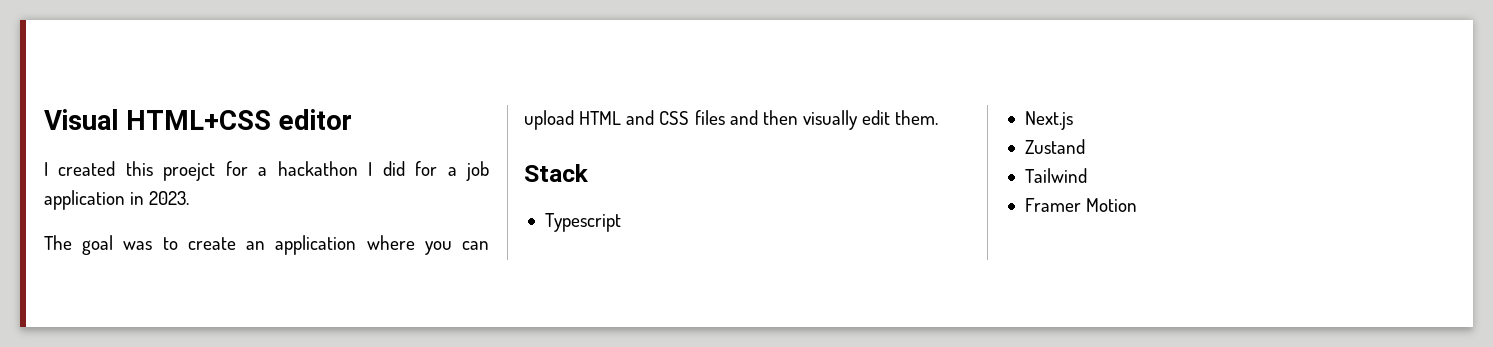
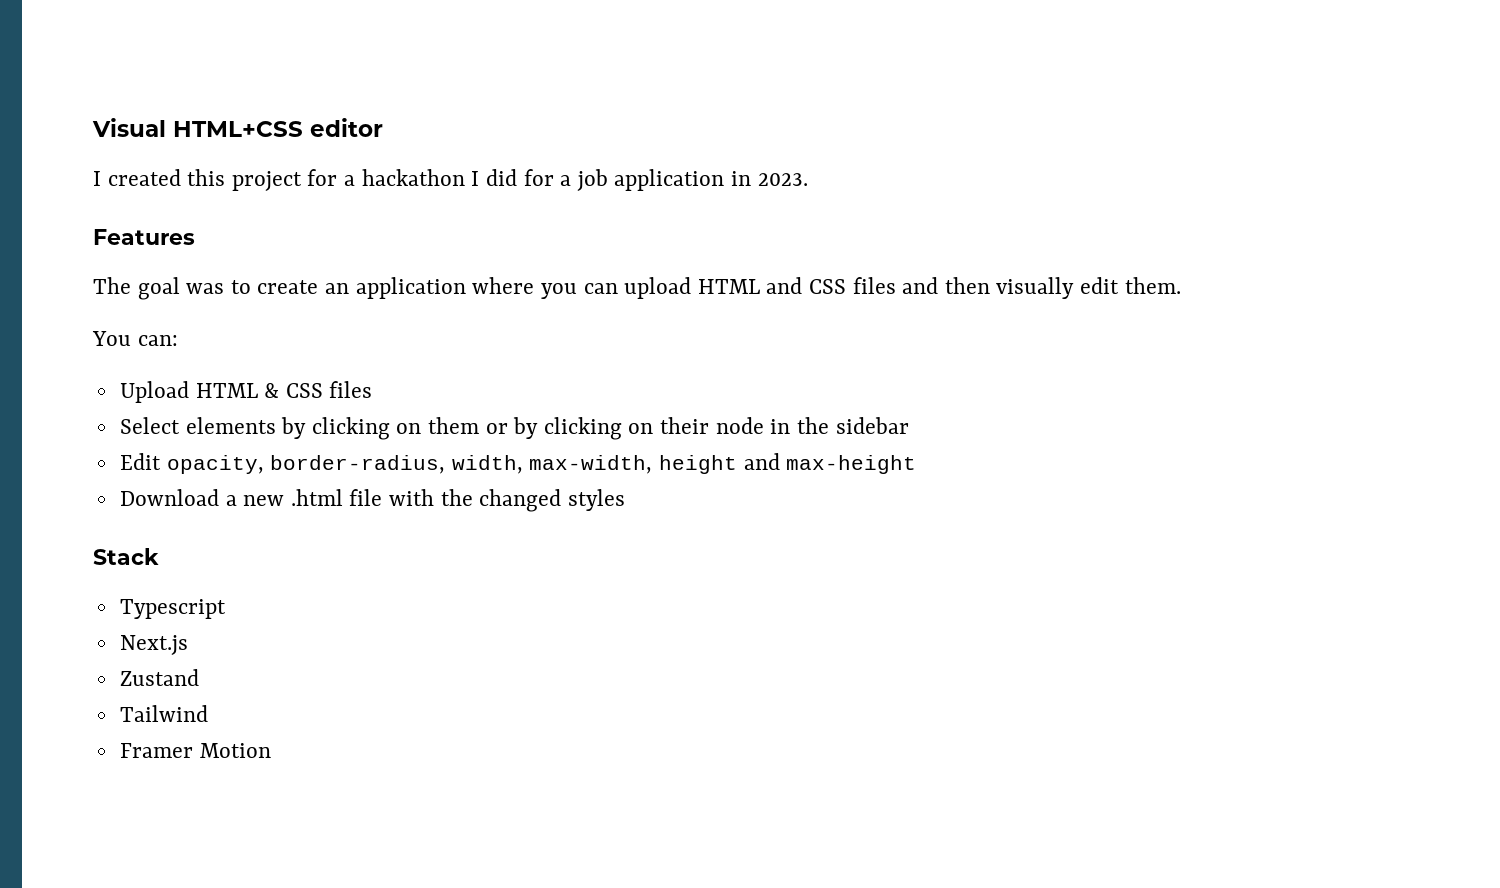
- I created this proejct for a hackathon I did for a job application in 2023.
+ I created this project for a hackathon I did for a job application in 2023.
+ Features
+ You can:
+ Upload HTML & CSS files
+ Select elements by clicking on them or by clicking on their node in the sidebar
+ Edit opacity, border-radius, width, max-width, height and max-height
+ Download a new .html file with the changed styles

